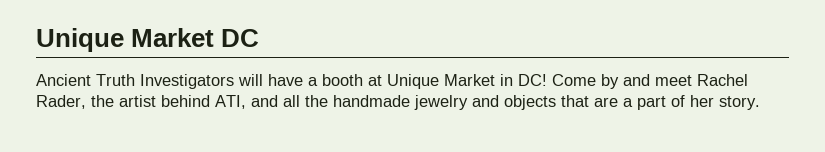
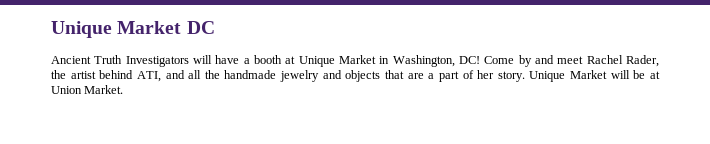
- Ancient Truth Investigators will have a booth at Unique Market in DC!
+ Ancient Truth Investigators will have a booth at Unique Market in Washington, DC!
+ Unique Market will be at Union Market.

